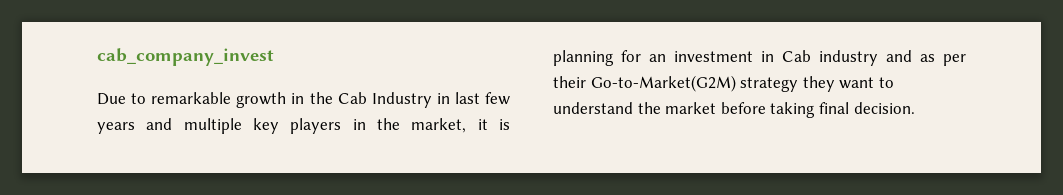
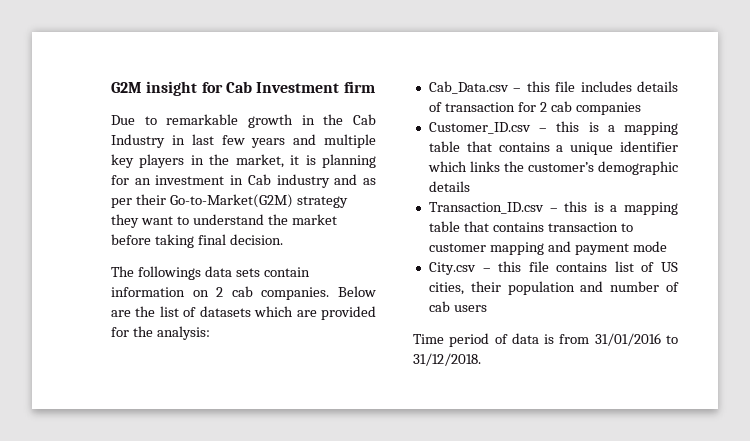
- cab_company_invest
+ G2M insight for Cab Investment firm
+ The followings data sets contain information on 2 cab companies. Below are the list of datasets which are provided for the analysis:
+ Cab_Data.csv – this file includes details of transaction for 2 cab companies
+ Customer_ID.csv – this is a mapping table that contains a unique identifier which links the customer’s demographic details
+ Transaction_ID.csv – this is a mapping table that contains transaction to customer mapping and payment mode
+ City.csv – this file contains list of US cities, their population and number of cab users
+ Time period of data is from 31/01/2016 to 31/12/2018.

